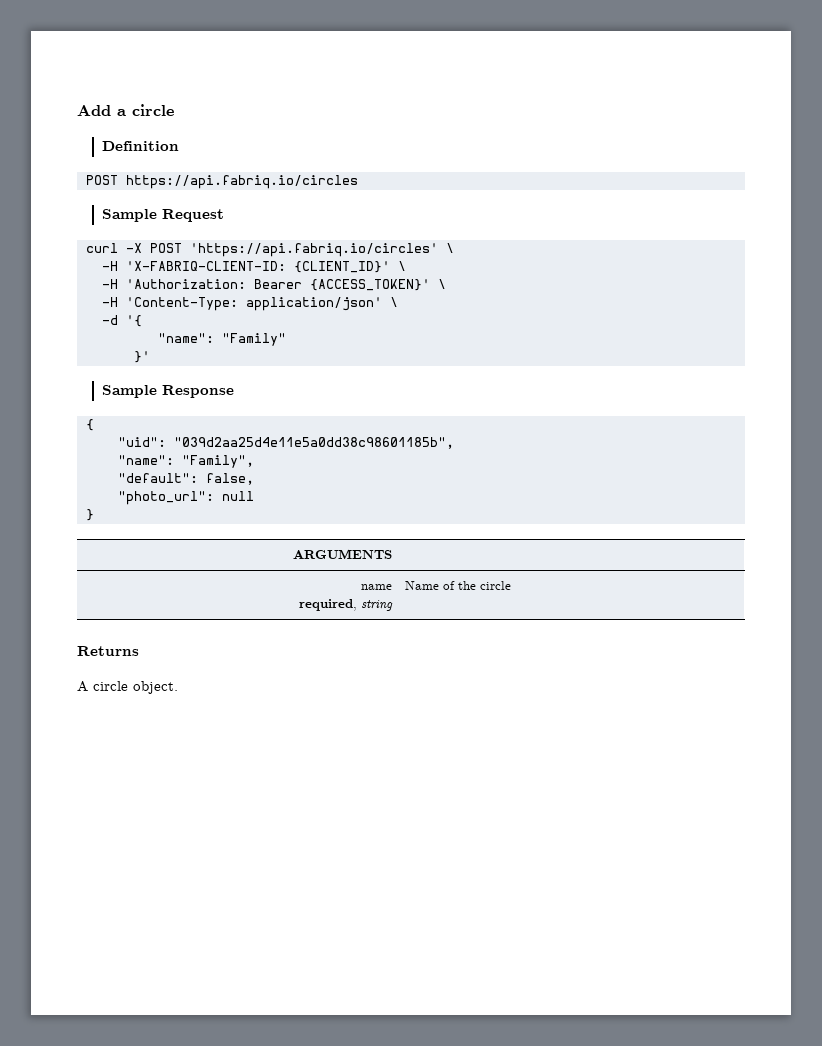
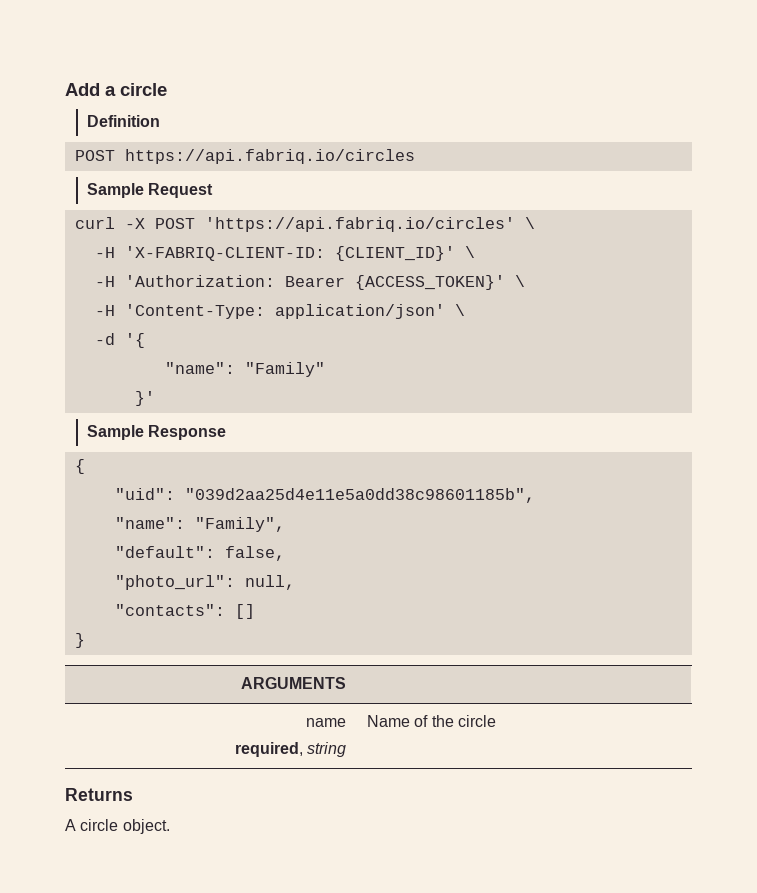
- "photo_url": null
+ "photo_url": null,
+ "contacts": []

